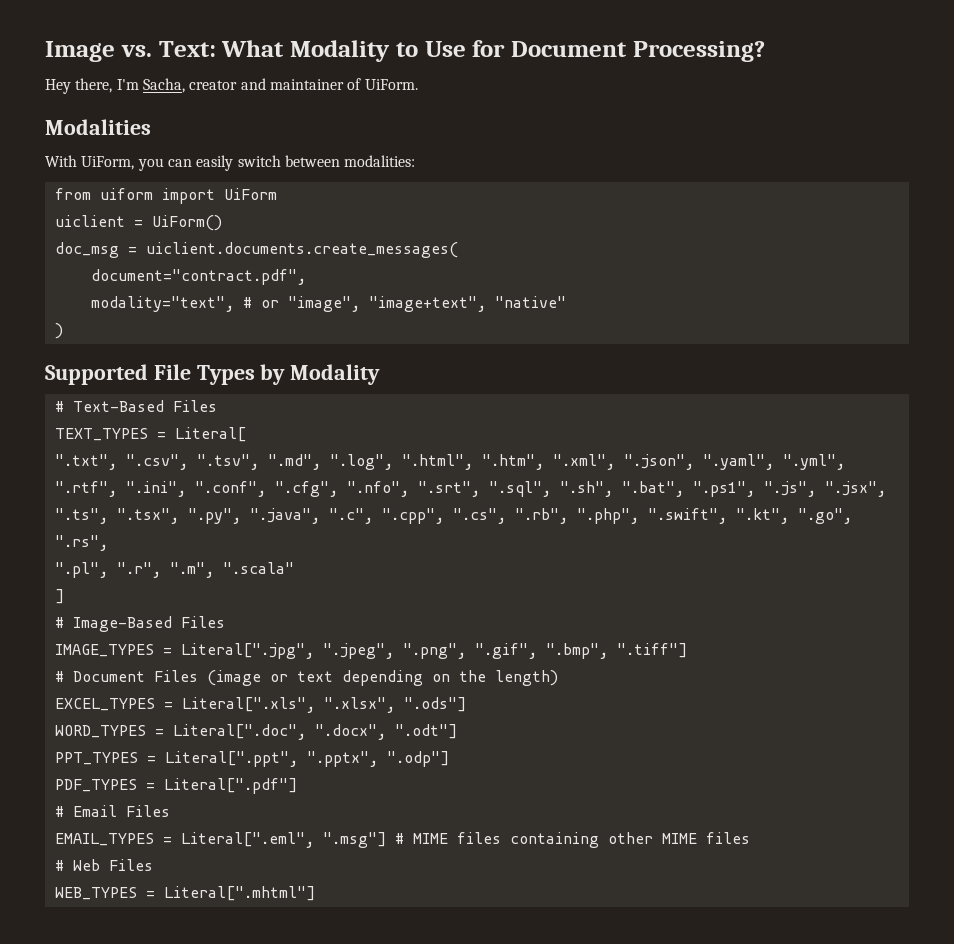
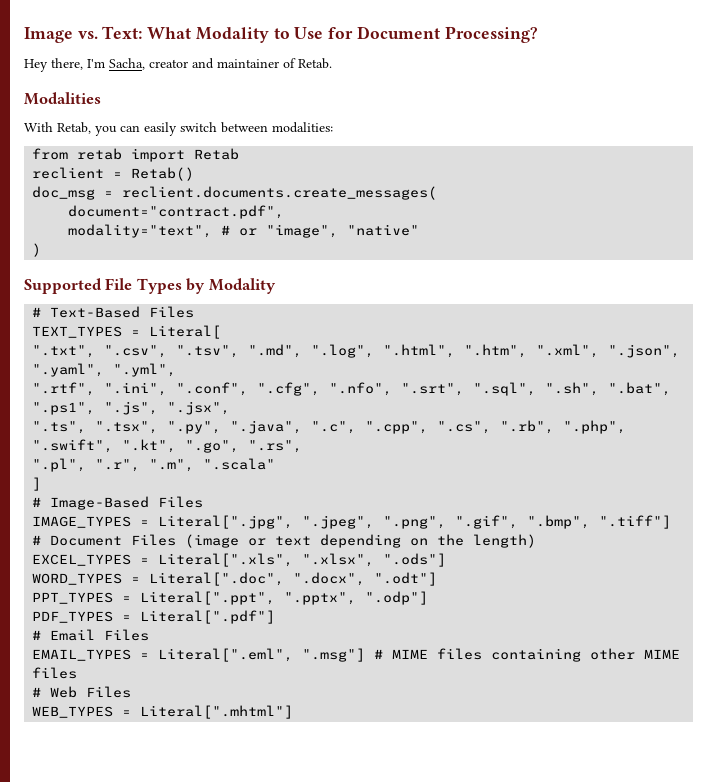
- Hey there, I'm Sacha, creator and maintainer of UiForm.
+ Hey there, I'm Sacha, creator and maintainer of Retab.
- With UiForm, you can easily switch between modalities:
+ With Retab, you can easily switch between modalities:
- from uiform import UiForm
- uiclient = UiForm()
+ from retab import Retab
+ reclient = Retab()
- doc_msg = uiclient.documents.create_messages(
+ doc_msg = reclient.documents.create_messages(
- modality="text", # or "image", "image+text", "native"
+ modality="text", # or "image", "native"

